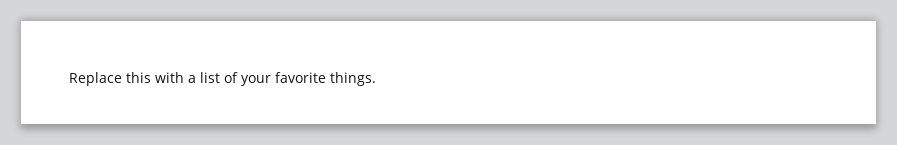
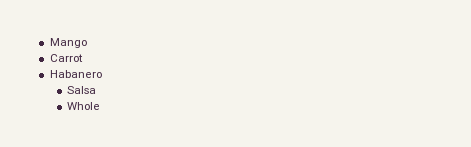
- Replace this with a list of your favorite things.
+ Mango
+ Carrot
+ Habanero
+ Salsa
+ Whole

